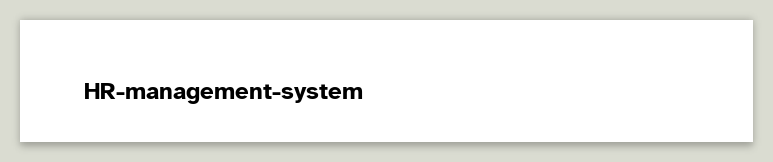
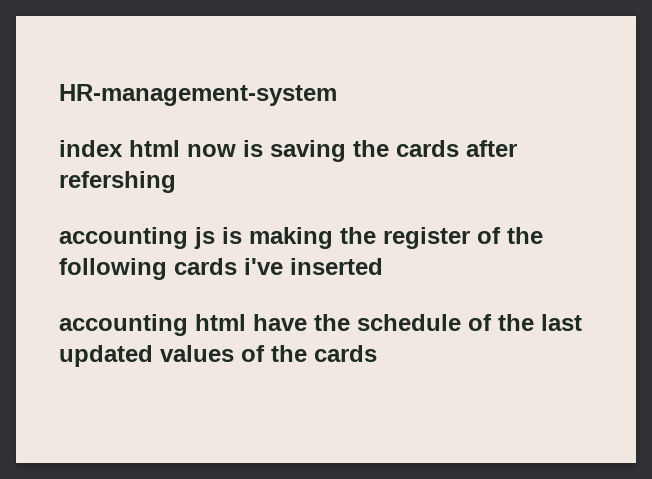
+ index html now is saving the cards after refershing
+ accounting js is making the register of the following cards i've inserted
+ accounting html have the schedule of the last updated values of the cards

